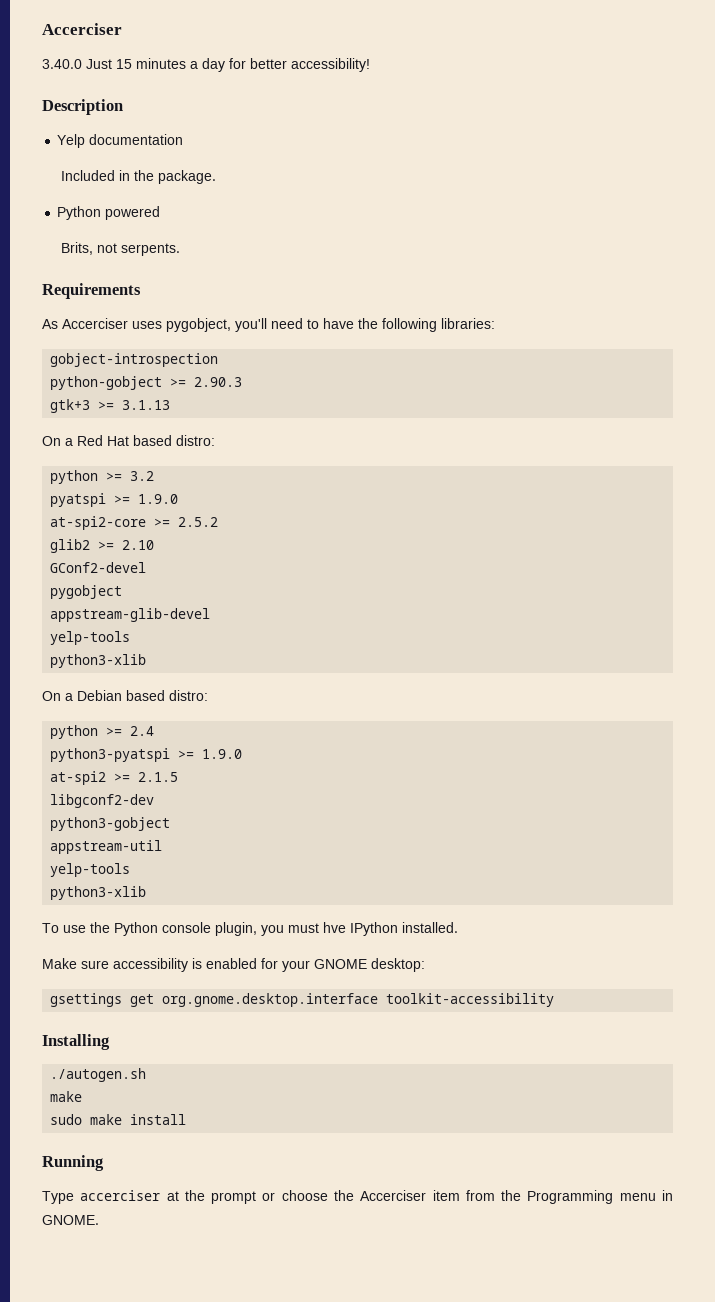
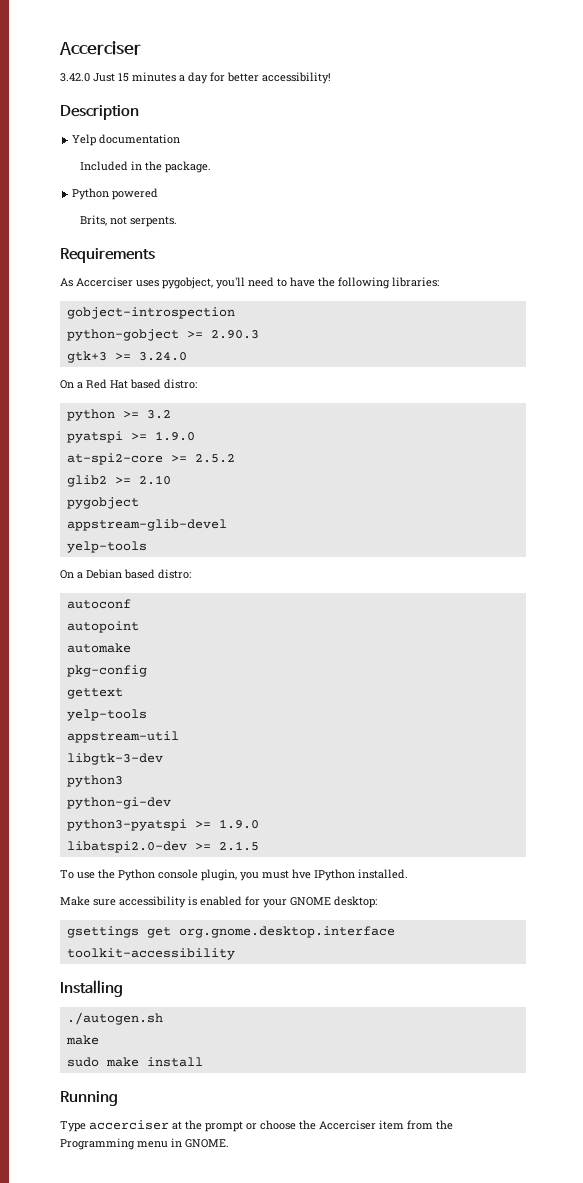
- 3.40.0 Just 15 minutes a day for better accessibility!
+ 3.42.0 Just 15 minutes a day for better accessibility!
- gtk+3 >= 3.1.13
+ gtk+3 >= 3.24.0
- GConf2-devel
  appstream-glib-devel
  yelp-tools
- python3-xlib
- python >= 2.4
+ autoconf
+ autopoint
+ automake
+ pkg-config
+ gettext
+ yelp-tools
+ appstream-util
+ libgtk-3-dev
+ python3
+ python-gi-dev
- at-spi2 >= 2.1.5
+ libatspi2.0-dev >= 2.1.5
- libgconf2-dev
- python3-gobject
- appstream-util
- yelp-tools
- python3-xlib

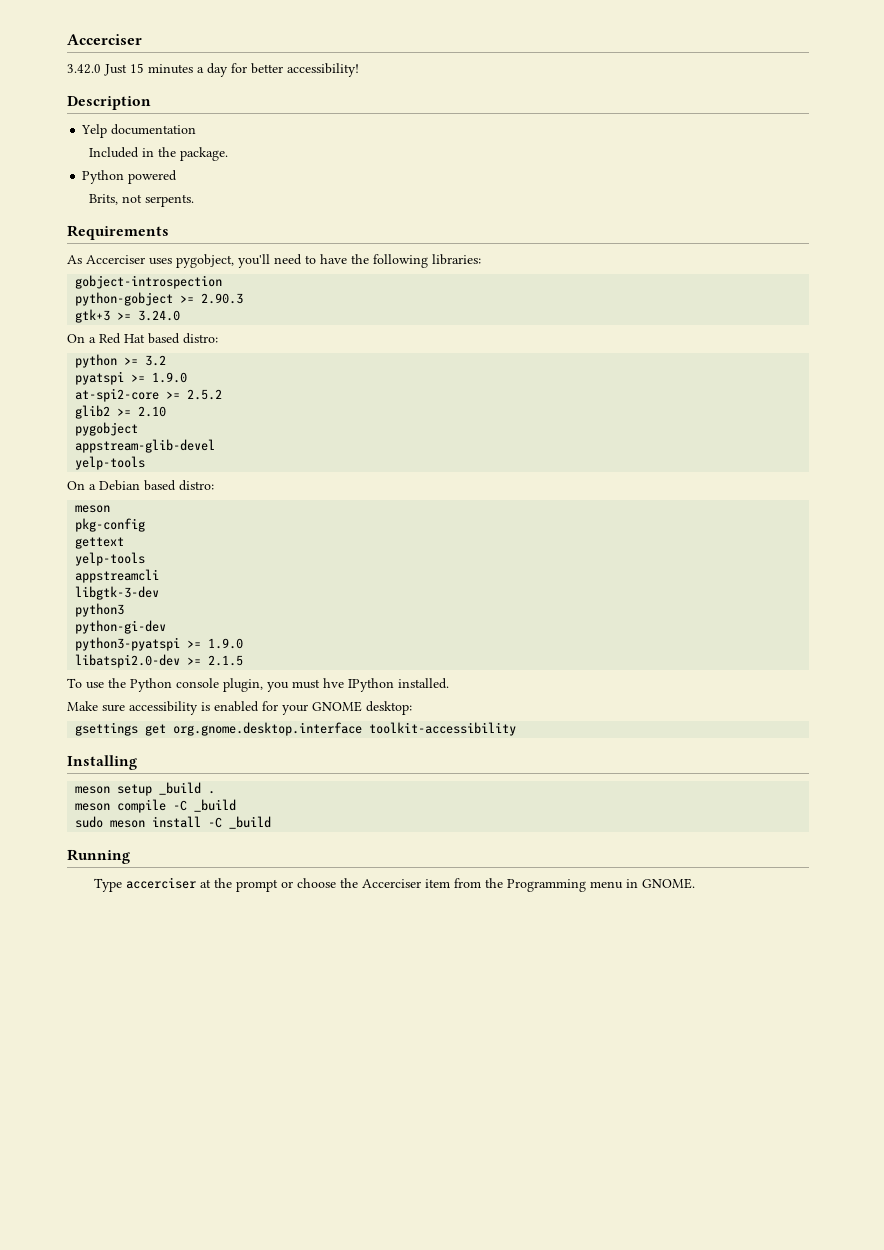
  On a Debian based distro:
- autoconf
- autopoint
- automake
+ meson
- appstream-util
+ appstreamcli
- ./autogen.sh
- make
+ meson setup _build .
+ meson compile -C _build
- sudo make install
+ sudo meson install -C _build

